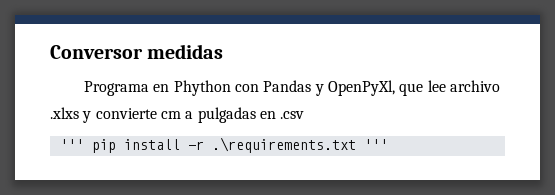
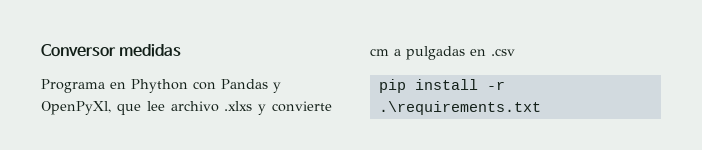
- ''' pip install -r .\requirements.txt '''
+ pip install -r .\requirements.txt

